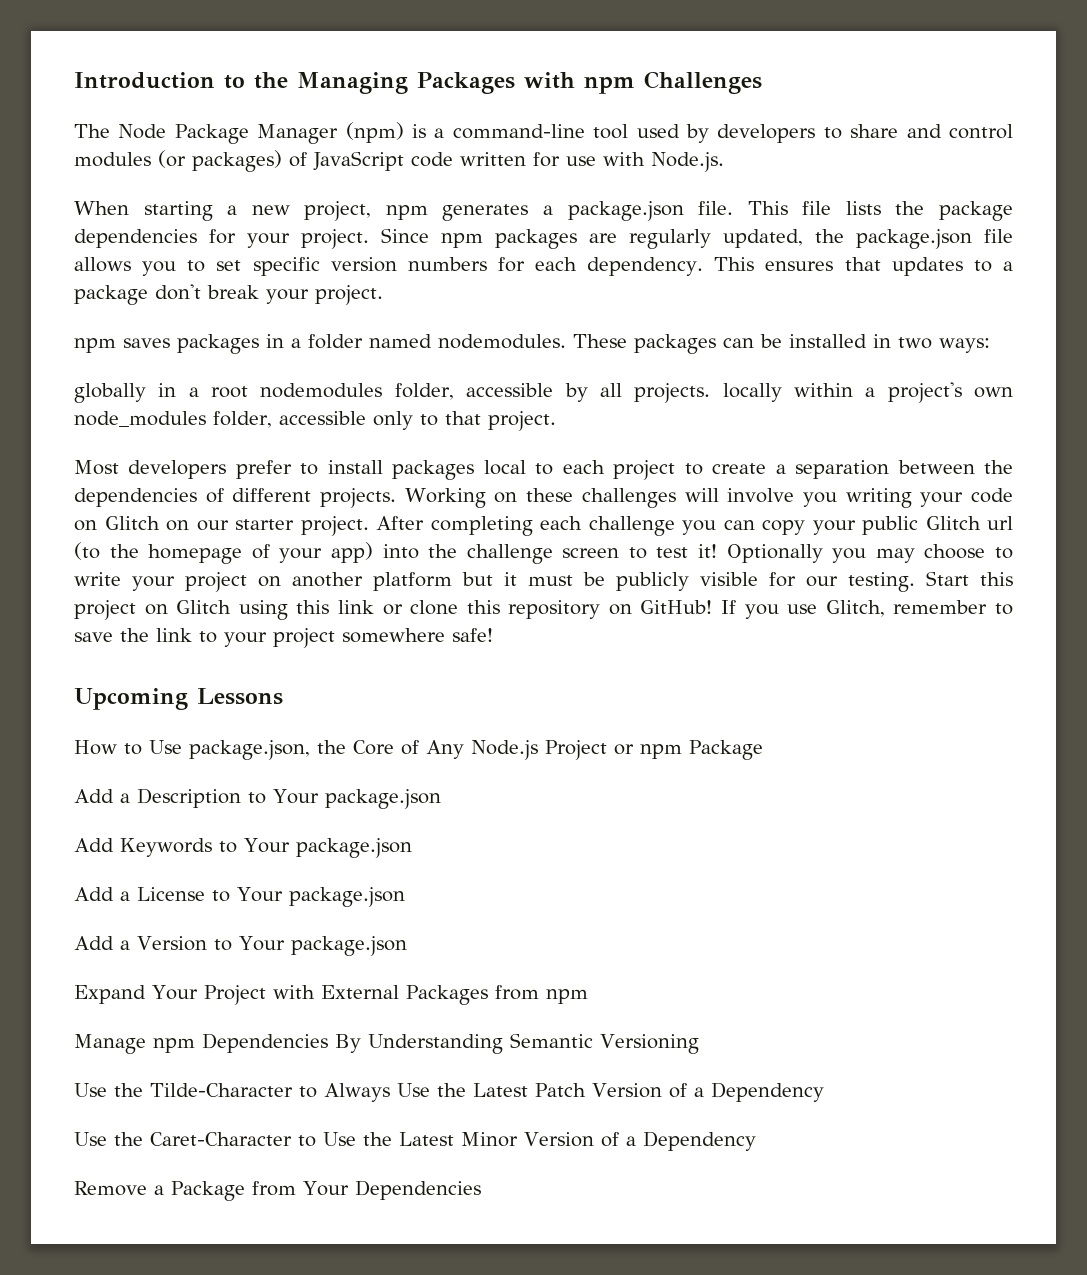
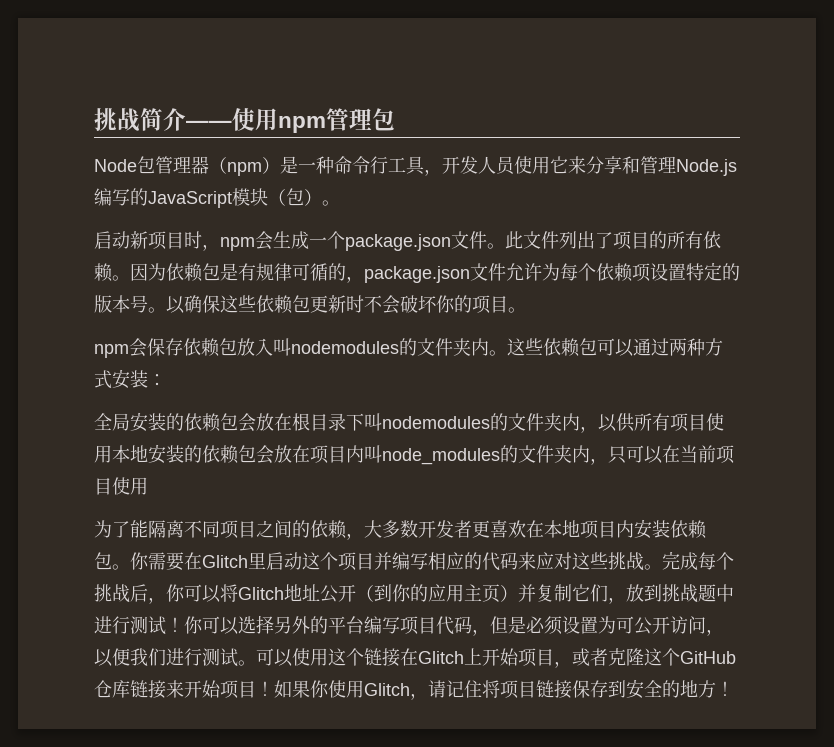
- Introduction to the Managing Packages with npm Challenges
- The Node Package Manager (npm) is a command-line tool used by developers to share and control modules (or packages) of JavaScript code written for use with Node.js.
- When starting a new project, npm generates a package.json file. This file lists the package dependencies for your project. Since npm packages are regularly updated, the package.json file allows you to set specific version numbers for each dependency. This ensures that updates to a package don't break your project.
- npm saves packages in a folder named nodemodules. These packages can be installed in two ways:
- globally in a root nodemodules folder, accessible by all projects. locally within a project's own node_modules folder, accessible only to that project.
- Most developers prefer to install packages local to each project to create a separation between the dependencies of different projects. Working on these challenges will involve you writing your code on Glitch on our starter project. After completing each challenge you can copy your public Glitch url (to the homepage of your app) into the challenge screen to test it! Optionally you may choose to write your project on another platform but it must be publicly visible for our testing. Start this project on Glitch using this link or clone this repository on GitHub! If you use Glitch, remember to save the link to your project somewhere safe!
- Upcoming Lessons
- How to Use package.json, the Core of Any Node.js Project or npm Package
- Add a Description to Your package.json
- Add Keywords to Your package.json
- Add a License to Your package.json
- Add a Version to Your package.json
- Expand Your Project with External Packages from npm
- Manage npm Dependencies By Understanding Semantic Versioning
- Use the Tilde-Character to Always Use the Latest Patch Version of a Dependency
- Use the Caret-Character to Use the Latest Minor Version of a Dependency
- Remove a Package from Your Dependencies
+ 挑战简介——使用npm管理包
+ Node包管理器（npm）是一种命令行工具，开发人员使用它来分享和管理Node.js编写的JavaScript模块（包）。
+ 启动新项目时，npm会生成一个package.json文件。此文件列出了项目的所有依赖。因为依赖包是有规律可循的，package.json文件允许为每个依赖项设置特定的版本号。以确保这些依赖包更新时不会破坏你的项目。
+ npm会保存依赖包放入叫nodemodules的文件夹内。这些依赖包可以通过两种方式安装：
+ 全局安装的依赖包会放在根目录下叫nodemodules的文件夹内，以供所有项目使用本地安装的依赖包会放在项目内叫node_modules的文件夹内，只可以在当前项目使用
+ 为了能隔离不同项目之间的依赖，大多数开发者更喜欢在本地项目内安装依赖包。你需要在Glitch里启动这个项目并编写相应的代码来应对这些挑战。完成每个挑战后，你可以将Glitch地址公开（到你的应用主页）并复制它们，放到挑战题中进行测试！你可以选择另外的平台编写项目代码，但是必须设置为可公开访问，以便我们进行测试。可以使用这个链接在Glitch上开始项目，或者克隆这个GitHub仓库链接来开始项目！如果你使用Glitch，请记住将项目链接保存到安全的地方！

